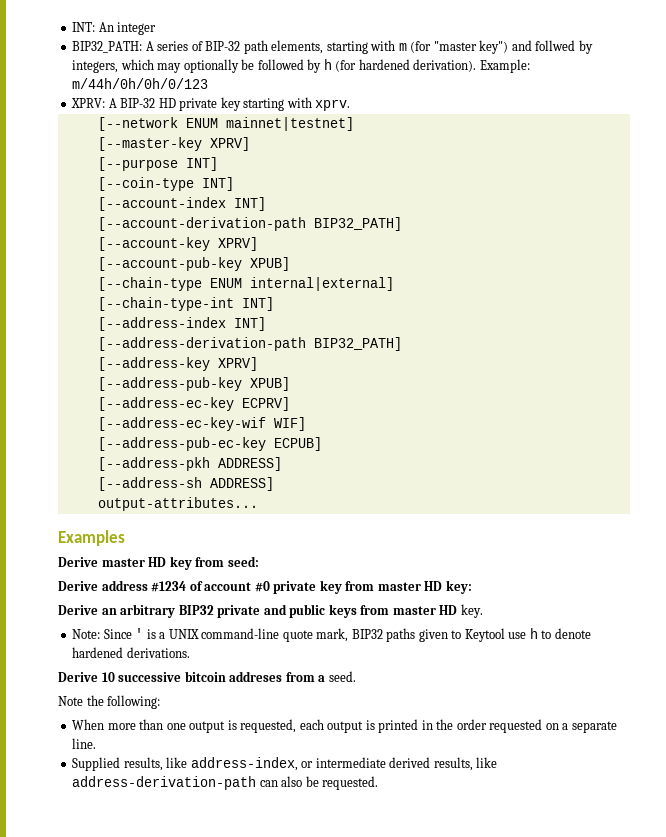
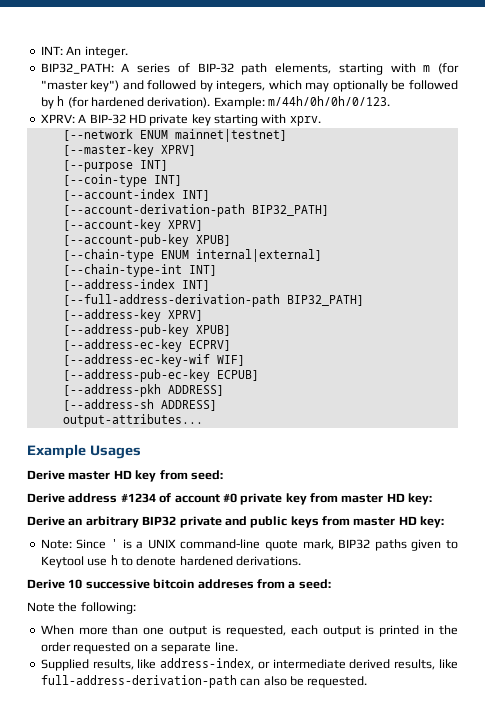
- INT: An integer
+ INT: An integer.
- BIP32_PATH: A series of BIP-32 path elements, starting with m (for "master key") and follwed by integers, which may optionally be followed by h (for hardened derivation).
+ BIP32_PATH: A series of BIP-32 path elements, starting with m (for "master key") and followed by integers, which may optionally be followed by h (for hardened derivation).
- Example: m/44h/0h/0h/0/123
+ Example: m/44h/0h/0h/0/123.
- [--address-derivation-path BIP32_PATH]
+ [--full-address-derivation-path BIP32_PATH]
- Examples
+ Example Usages
- Derive an arbitrary BIP32 private and public keys from master HD key.
+ Derive an arbitrary BIP32 private and public keys from master HD key:
- Derive 10 successive bitcoin addreses from a seed.
+ Derive 10 successive bitcoin addreses from a seed:
- Supplied results, like address-index, or intermediate derived results, like address-derivation-path can also be requested.
+ Supplied results, like address-index, or intermediate derived results, like full-address-derivation-path can also be requested.

